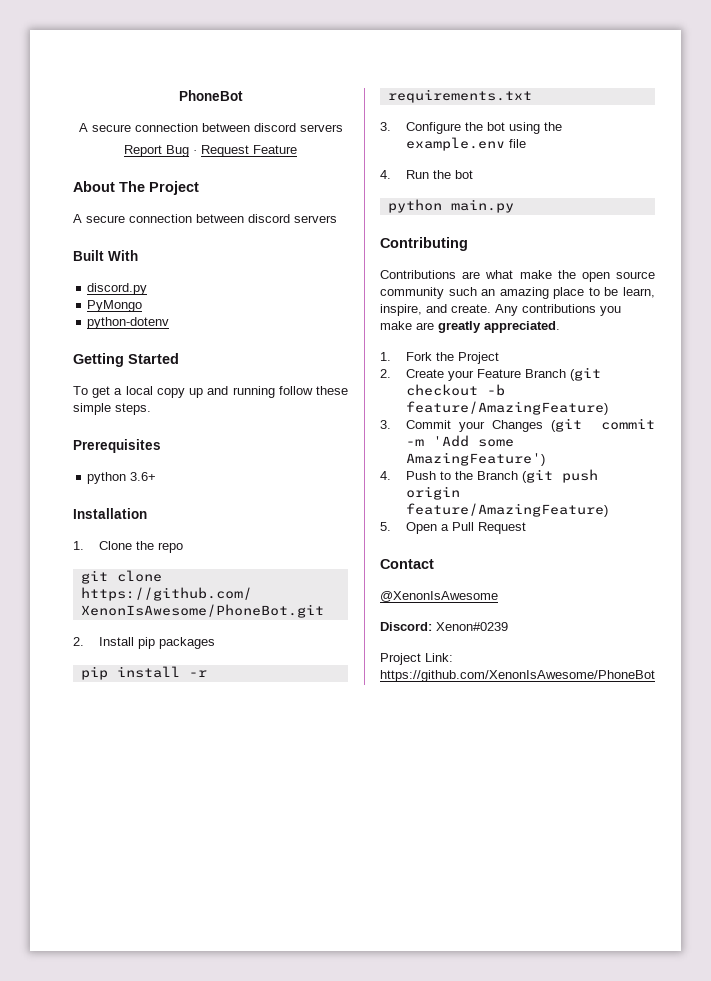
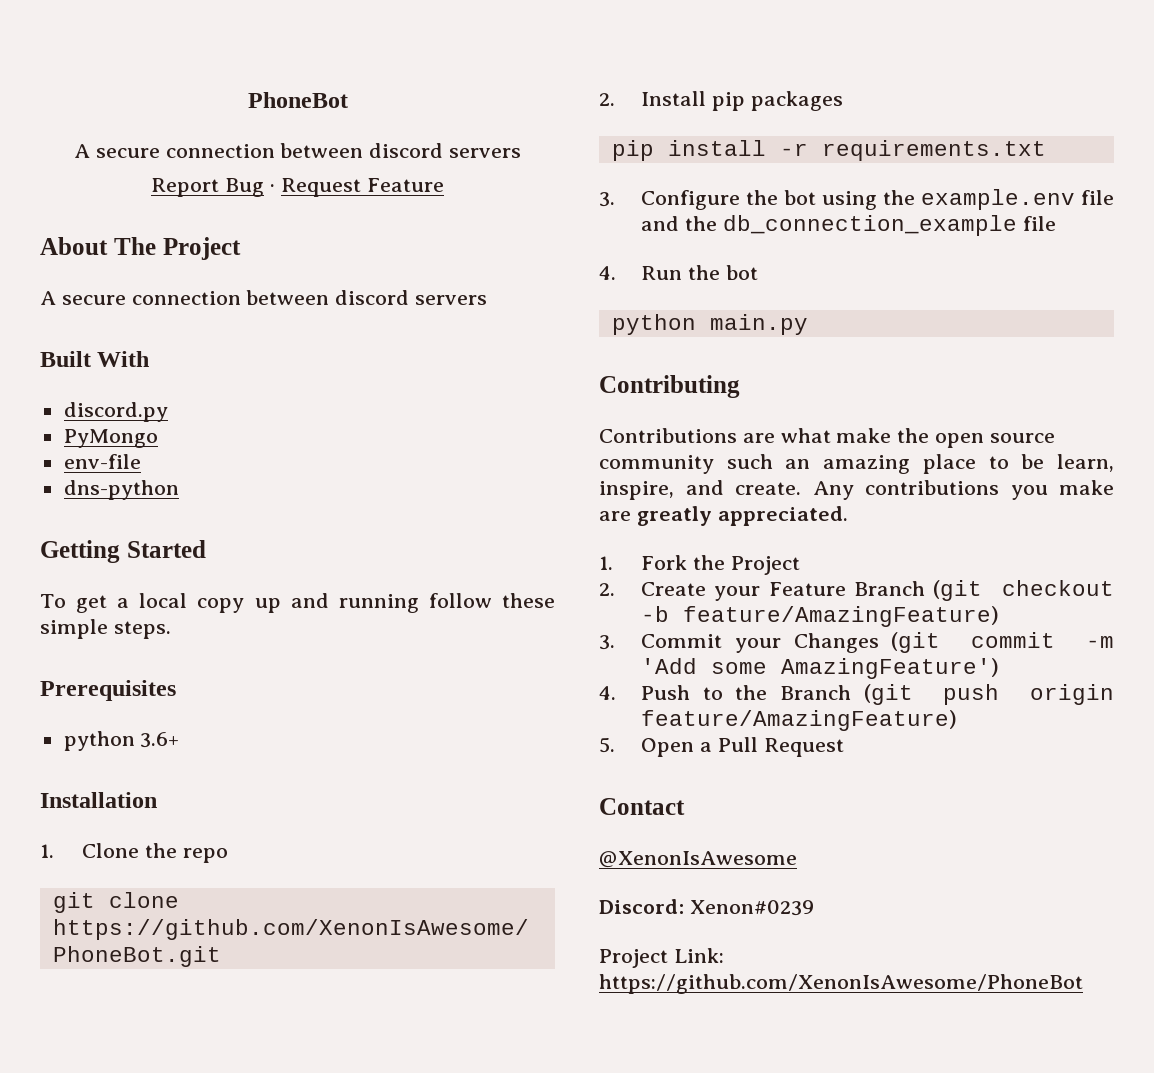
- python-dotenv
+ env-file
+ dns-python
- 3. Configure the bot using the example.env file
+ 3. Configure the bot using the example.env file and the db_connection_example file

